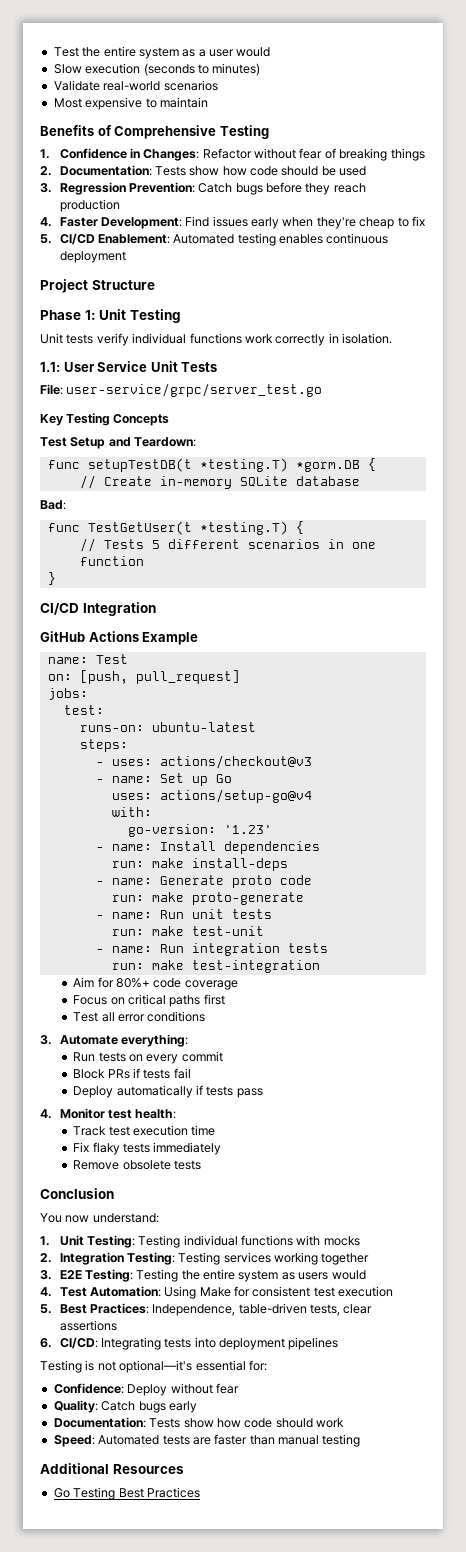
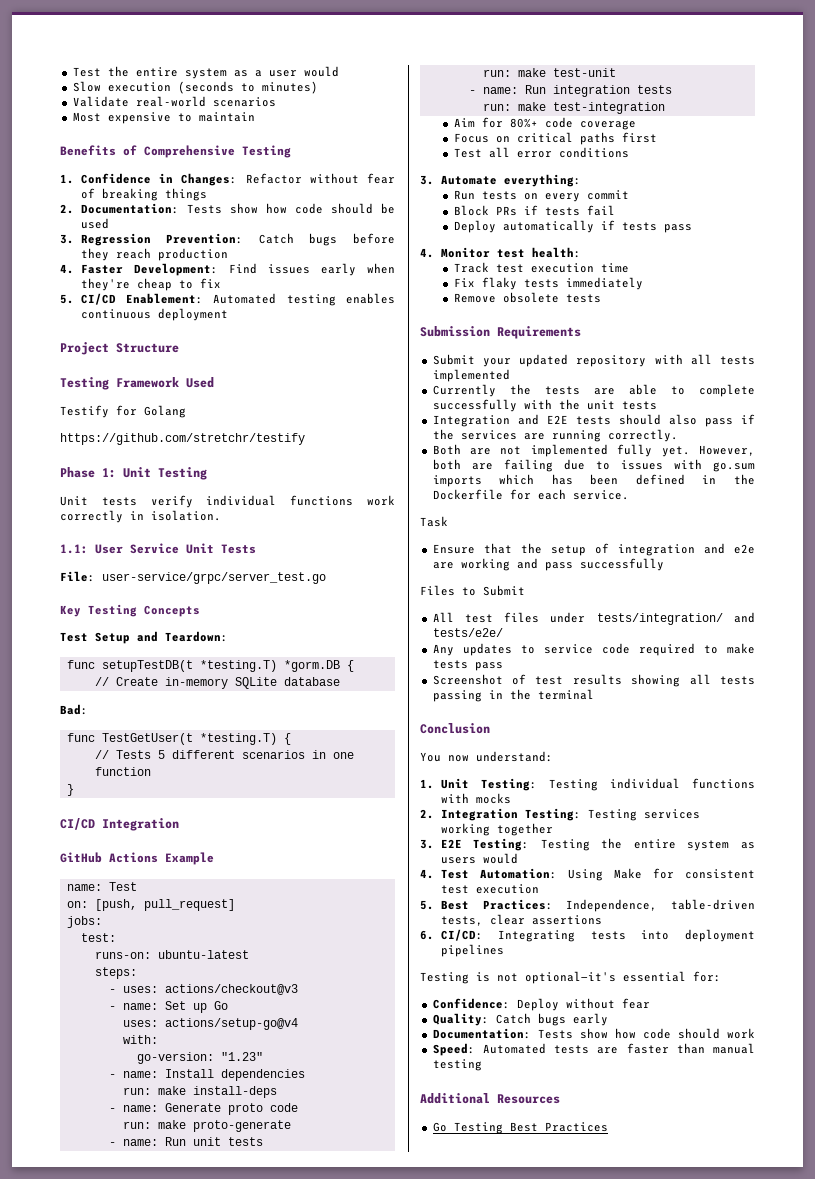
+ Testing Framework Used
+ Testify for Golang
+ https://github.com/stretchr/testify
- go-version: '1.23'
+ go-version: "1.23"
+ Submission Requirements
+ Submit your updated repository with all tests implemented
+ Currently the tests are able to complete successfully with the unit tests
+ Integration and E2E tests should also pass if the services are running correctly.
+ Both are not implemented fully yet. However, both are failing due to issues with go.sum imports which has been defined in the Dockerfile for each service.
+ Task
+ Ensure that the setup of integration and e2e are working and pass successfully
+ Files to Submit
+ All test files under tests/integration/ and tests/e2e/
+ Any updates to service code required to make tests pass
+ Screenshot of test results showing all tests passing in the terminal

